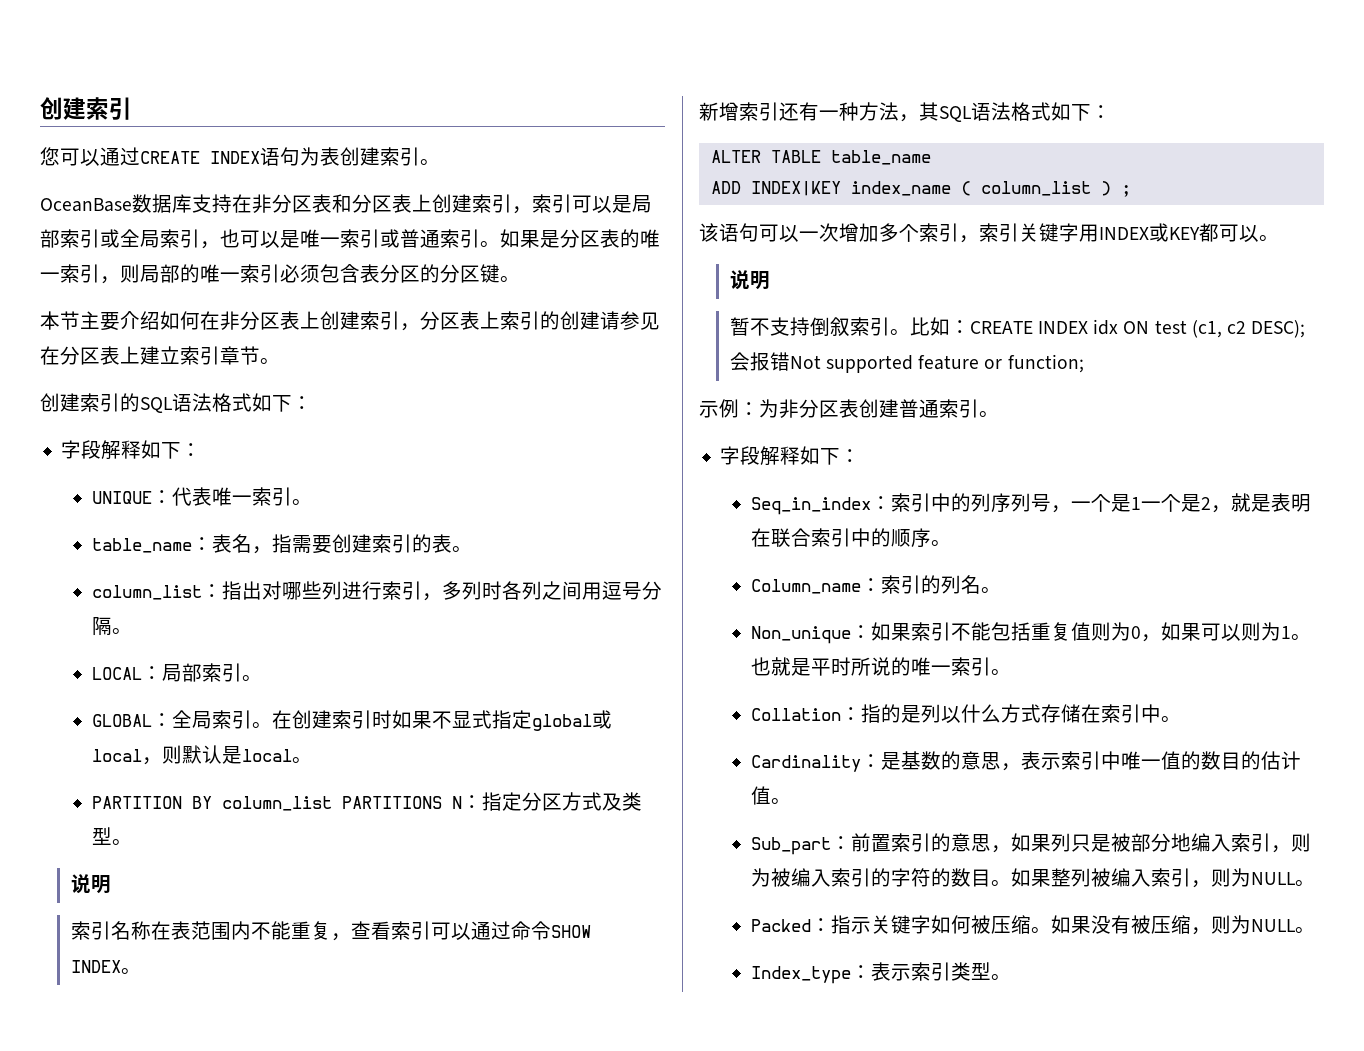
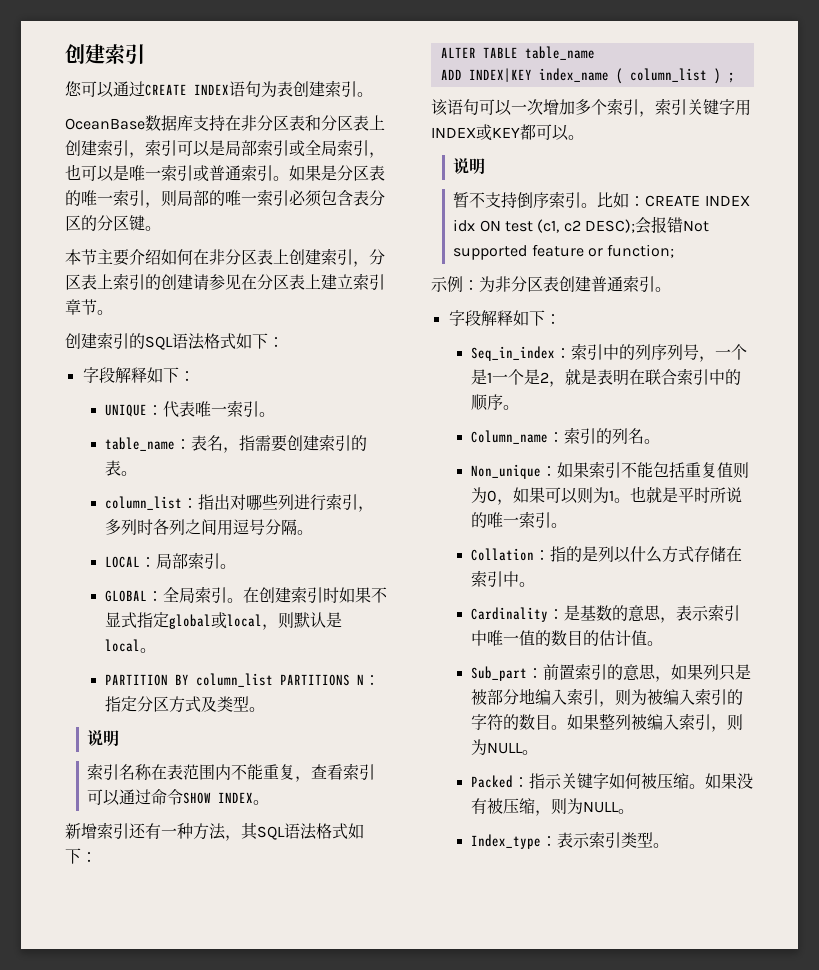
- 暂不支持倒叙索引。
+ 暂不支持倒序索引。

